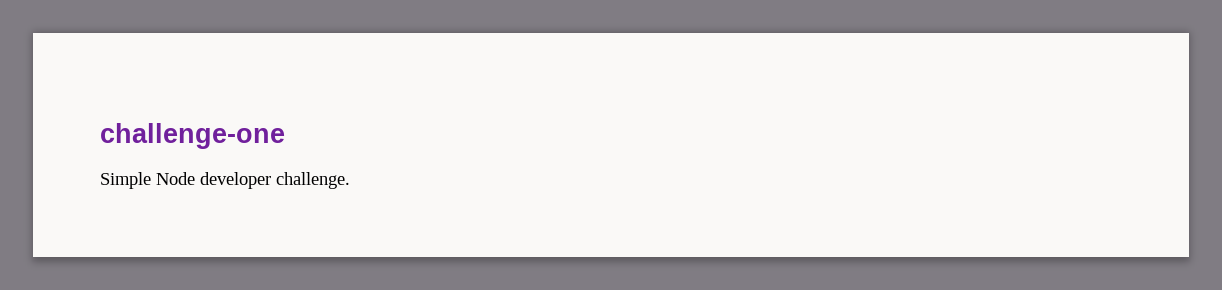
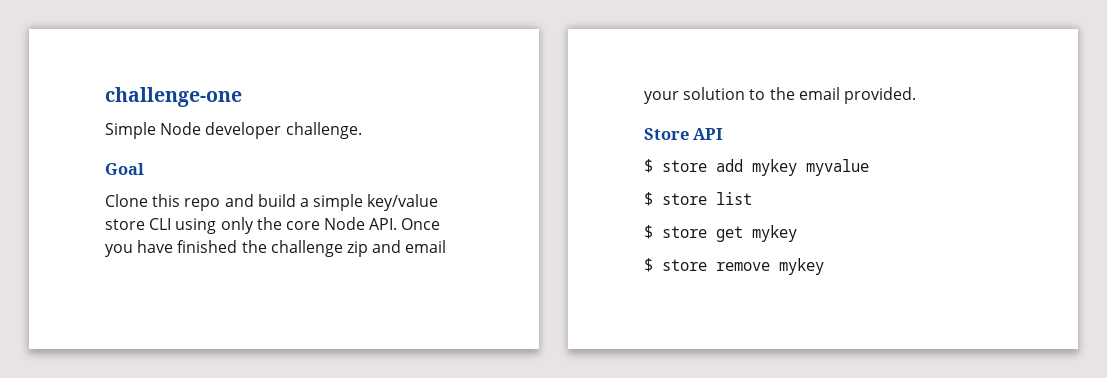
+ Goal
+ Clone this repo and build a simple key/value store CLI using only the core Node API. Once you have finished the challenge zip and email your solution to the email provided.
+ Store API
+ $ store add mykey myvalue
+ $ store list
+ $ store get mykey
+ $ store remove mykey

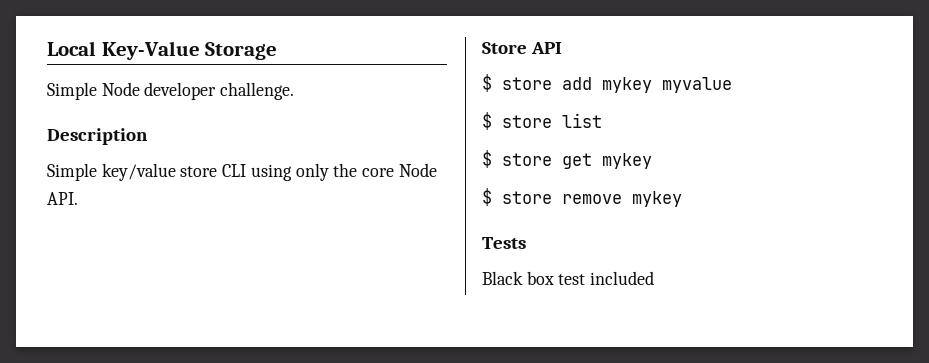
- challenge-one
+ Local Key-Value Storage
- Goal
- Clone this repo and build a simple key/value store CLI using only the core Node API. Once you have finished the challenge zip and email your solution to the email provided.
+ Description
+ Simple key/value store CLI using only the core Node API.
+ Tests
+ Black box test included

